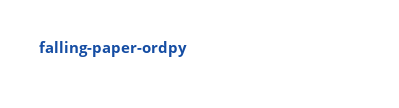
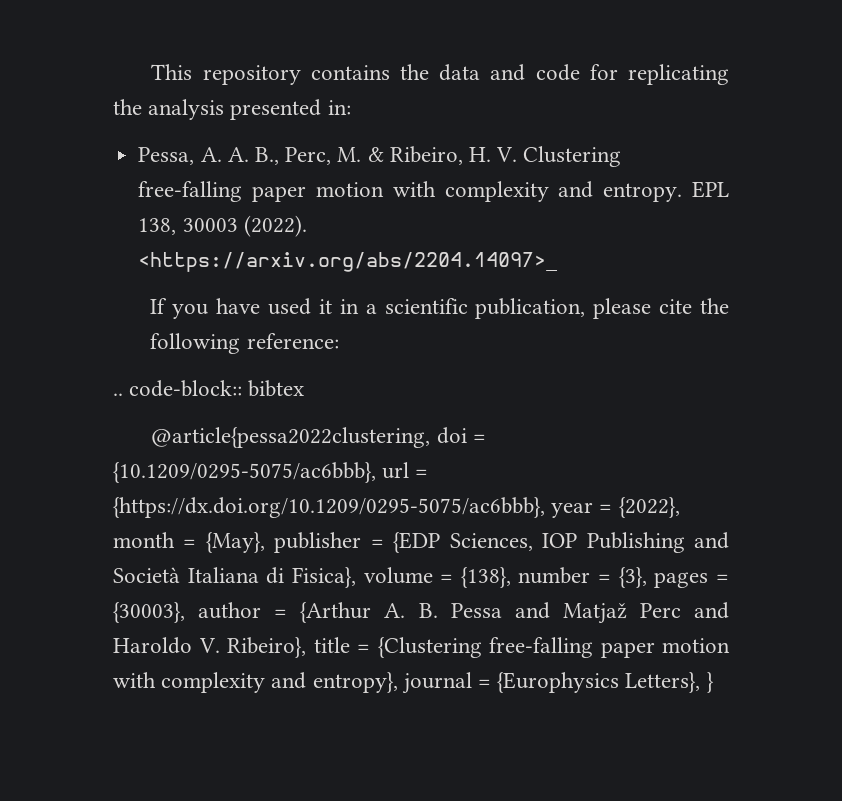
- falling-paper-ordpy
+ This repository contains the data and code for replicating the analysis presented in:
+ Pessa, A. A. B., Perc, M. & Ribeiro, H. V. Clustering free-falling paper motion with complexity and entropy. EPL 138, 30003 (2022). <https://arxiv.org/abs/2204.14097>_
+ If you have used it in a scientific publication, please cite the following reference:
+ .. code-block:: bibtex
+ @article{pessa2022clustering, doi = {10.1209/0295-5075/ac6bbb}, url = {https://dx.doi.org/10.1209/0295-5075/ac6bbb}, year = {2022}, month = {May}, publisher = {EDP Sciences, IOP Publishing and Società Italiana di Fisica}, volume = {138}, number = {3}, pages = {30003}, author = {Arthur A. B. Pessa and Matjaž Perc and Haroldo V. Ribeiro}, title = {Clustering free-falling paper motion with complexity and entropy}, journal = {Europhysics Letters}, }

